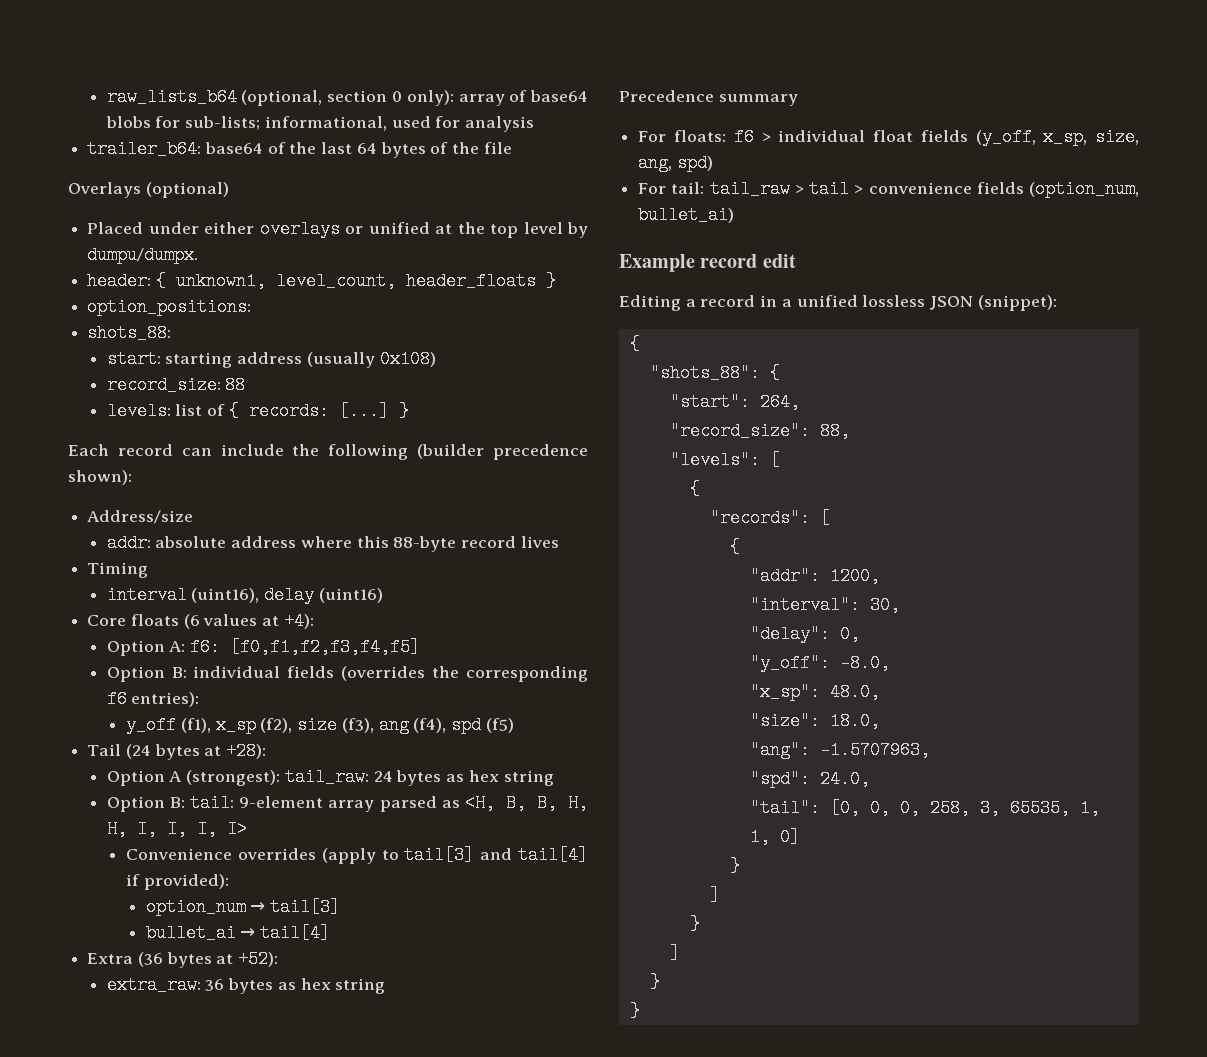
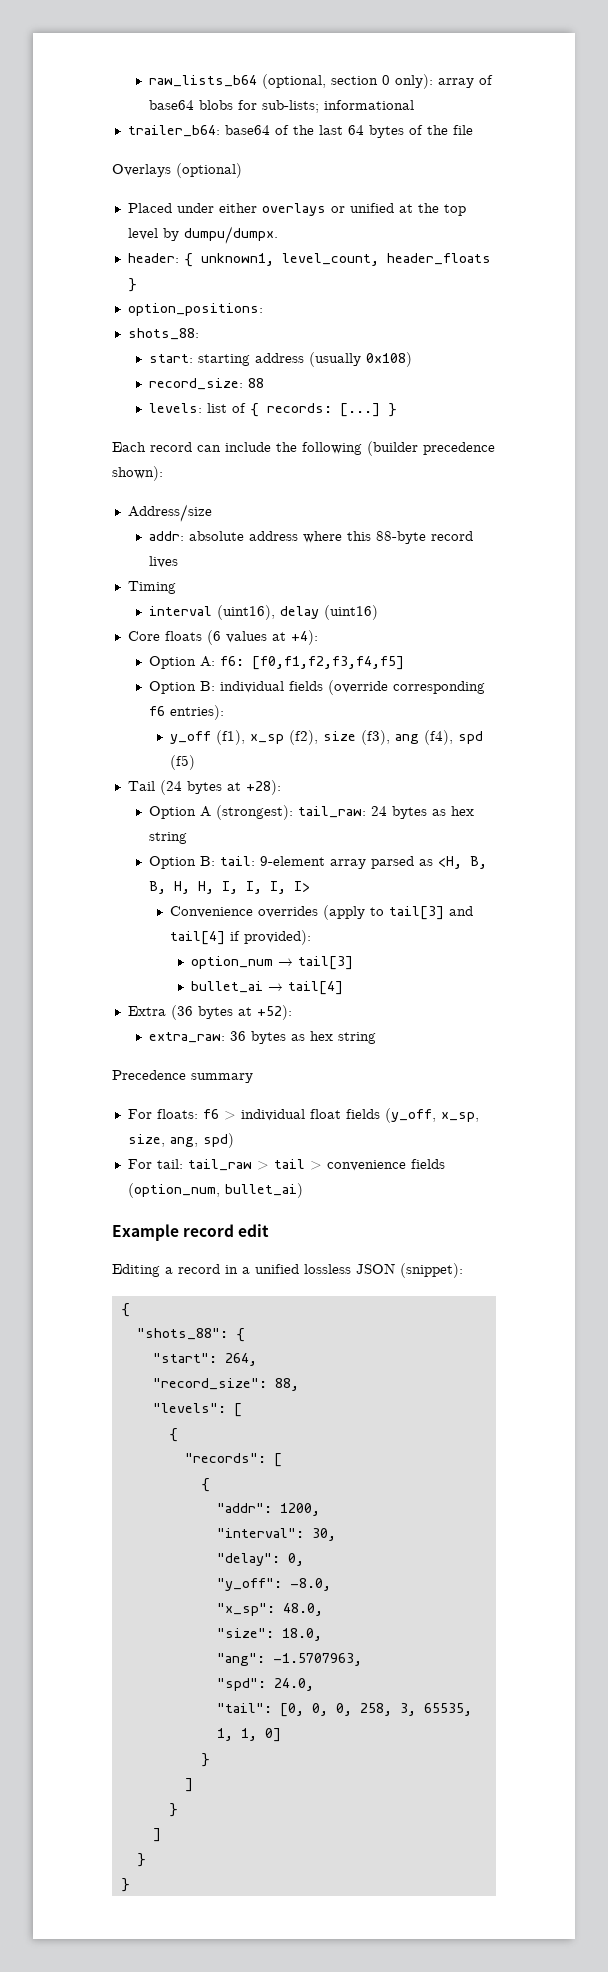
- raw_lists_b64 (optional, section 0 only): array of base64 blobs for sub-lists; informational, used for analysis
+ raw_lists_b64 (optional, section 0 only): array of base64 blobs for sub-lists; informational
- Option B: individual fields (overrides the corresponding f6 entries):
+ Option B: individual fields (override corresponding f6 entries):

